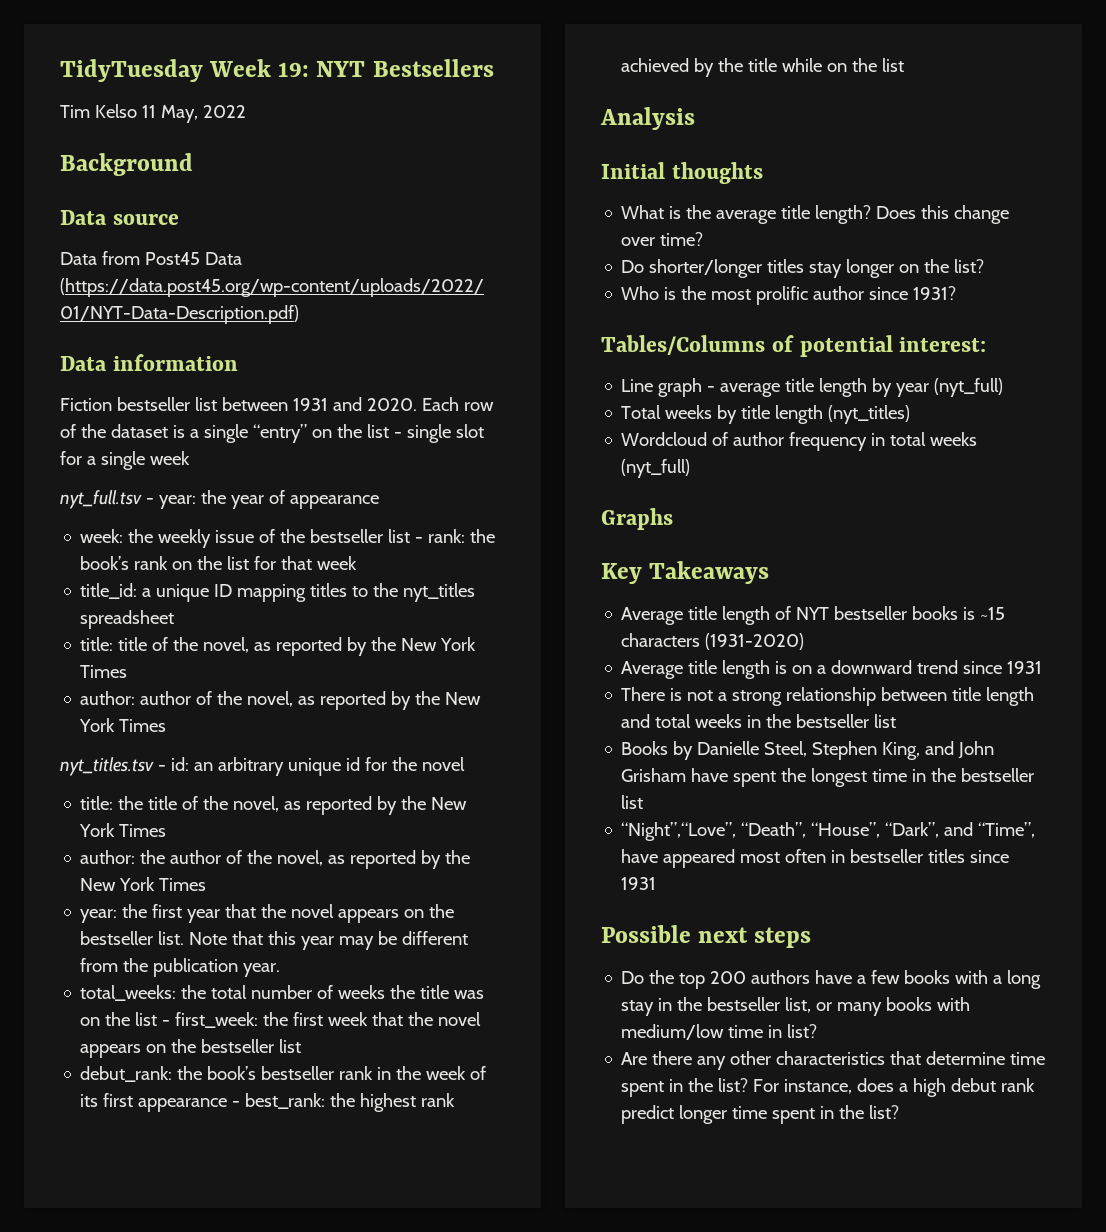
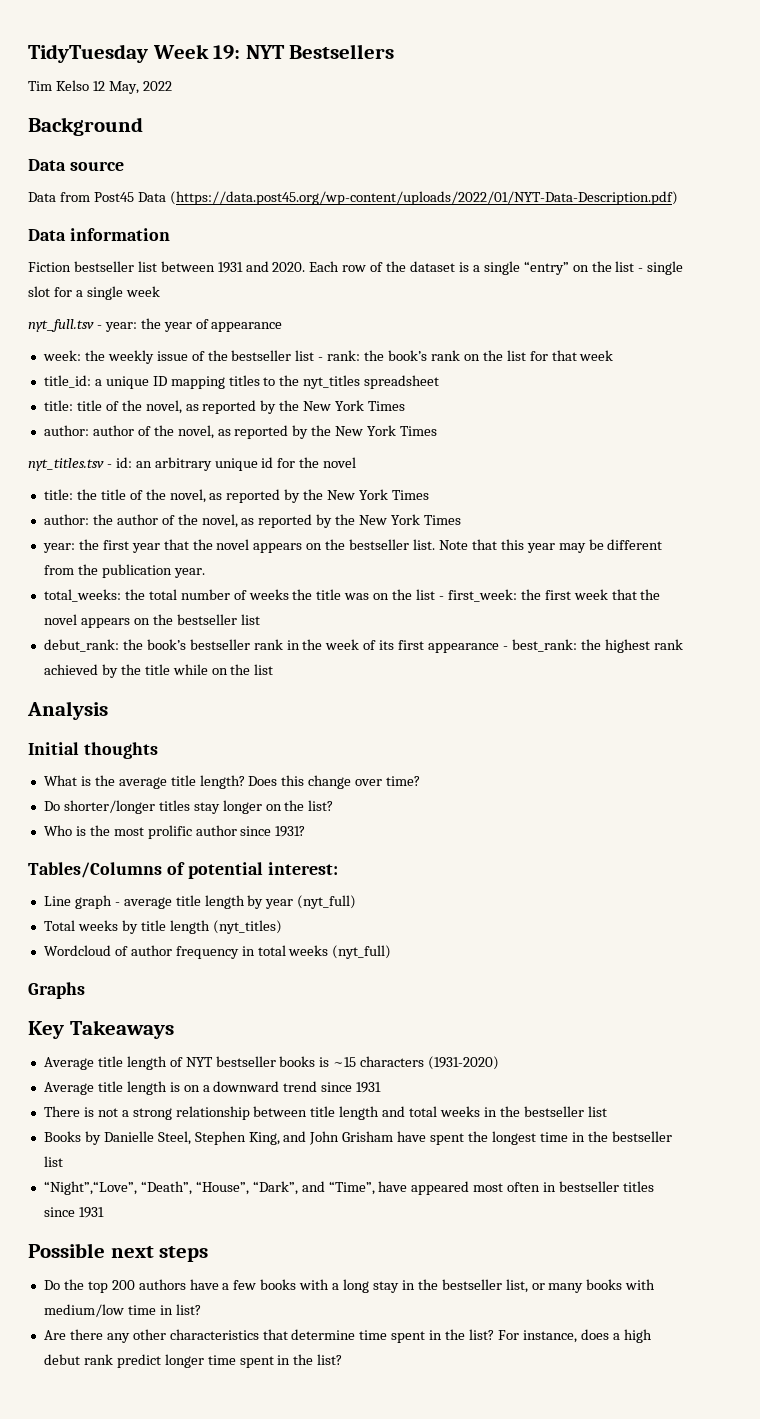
- Tim Kelso 11 May, 2022
+ Tim Kelso 12 May, 2022

